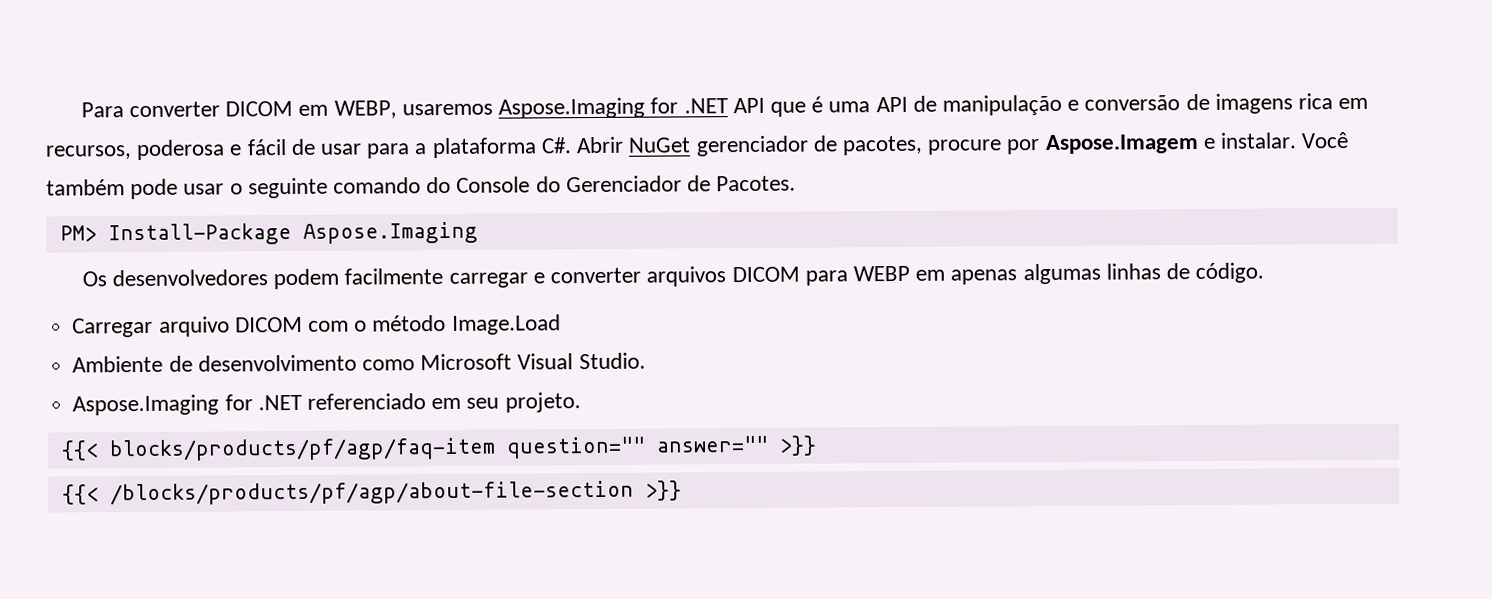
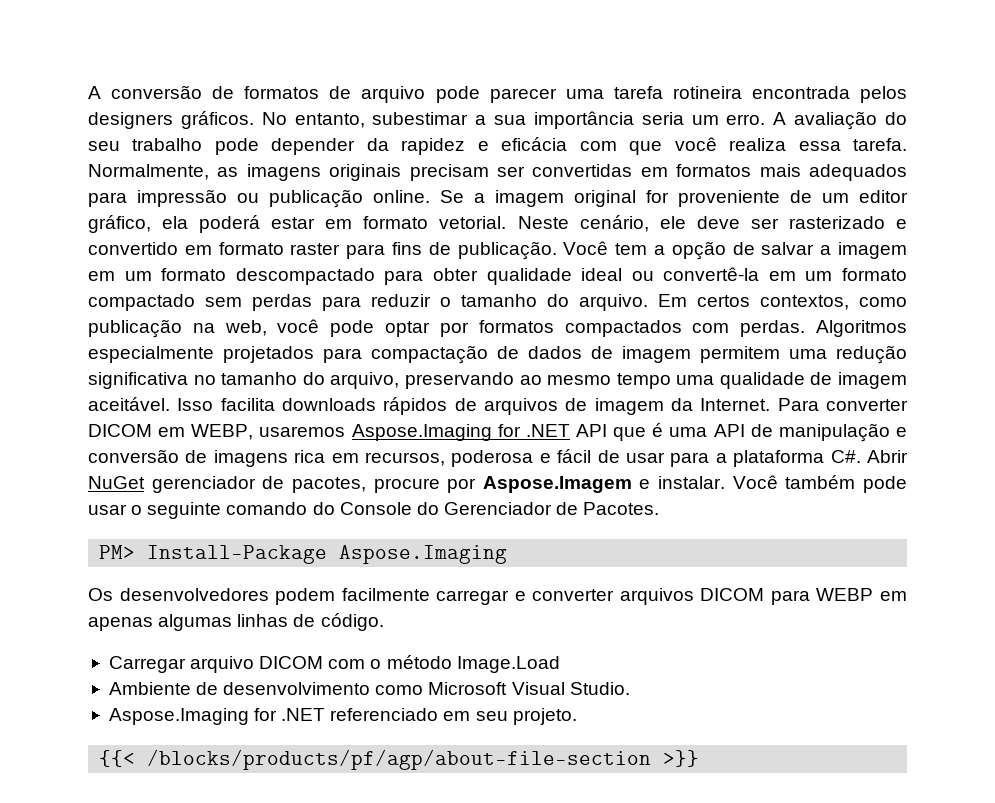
+ A conversão de formatos de arquivo pode parecer uma tarefa rotineira encontrada pelos designers gráficos. No entanto, subestimar a sua importância seria um erro. A avaliação do seu trabalho pode depender da rapidez e eficácia com que você realiza essa tarefa. Normalmente, as imagens originais precisam ser convertidas em formatos mais adequados para impressão ou publicação online. Se a imagem original for proveniente de um editor gráfico, ela poderá estar em formato vetorial. Neste cenário, ele deve ser rasterizado e convertido em formato raster para fins de publicação. Você tem a opção de salvar a imagem em um formato descompactado para obter qualidade ideal ou convertê-la em um formato compactado sem perdas para reduzir o tamanho do arquivo. Em certos contextos, como publicação na web, você pode optar por formatos compactados com perdas. Algoritmos especialmente projetados para compactação de dados de imagem permitem uma redução significativa no tamanho do arquivo, preservando ao mesmo tempo uma qualidade de imagem aceitável. Isso facilita downloads rápidos de arquivos de imagem da Internet.
- {{< blocks/products/pf/agp/faq-item question="" answer="" >}}

